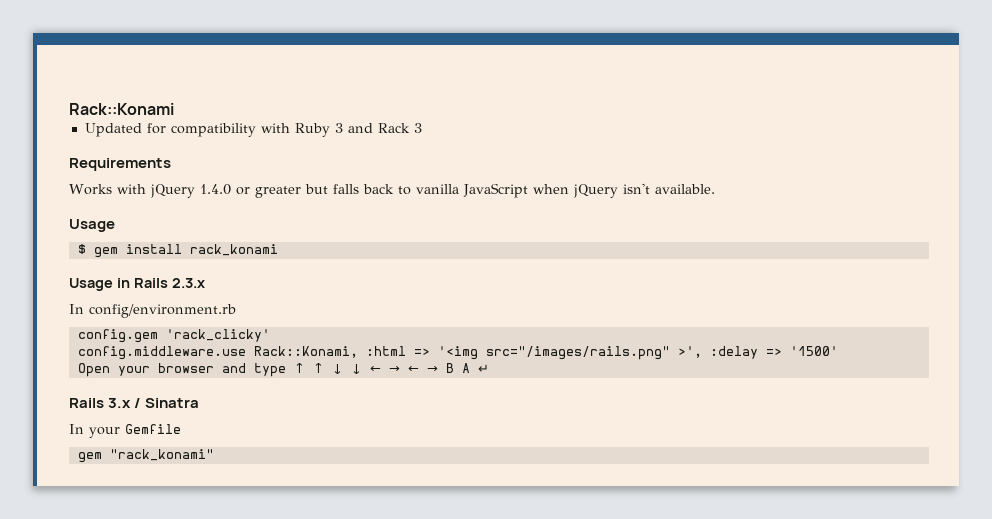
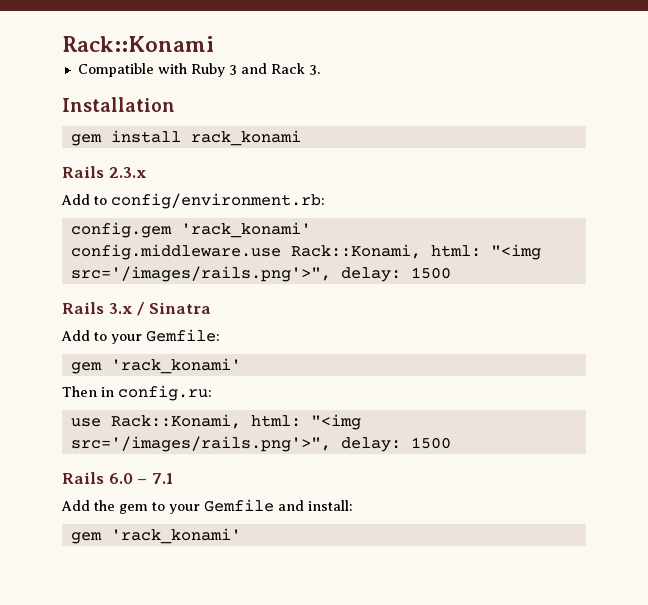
- Updated for compatibility with Ruby 3 and Rack 3
- Requirements
- Works with jQuery 1.4.0 or greater but falls back to vanilla JavaScript when jQuery isn't available.
- Usage
- $ gem install rack_konami
+ Compatible with Ruby 3 and Rack 3.
+ Installation
+ gem install rack_konami
- Usage in Rails 2.3.x
+ Rails 2.3.x
- In config/environment.rb
+ Add to config/environment.rb:
- config.gem 'rack_clicky'
+ config.gem 'rack_konami'
- config.middleware.use Rack::Konami, :html => '<img src="/images/rails.png" >', :delay => '1500'
- Open your browser and type ↑ ↑ ↓ ↓ ← → ← → B A ↵
+ config.middleware.use Rack::Konami, html: "<img src='/images/rails.png'>", delay: 1500
  Rails 3.x / Sinatra
- In your Gemfile
- gem "rack_konami"
+ Add to your Gemfile:
+ gem 'rack_konami'
+ Then in config.ru:
+ use Rack::Konami, html: "<img src='/images/rails.png'>", delay: 1500
+ Rails 6.0 – 7.1
+ Add the gem to your Gemfile and install:
+ gem 'rack_konami'

